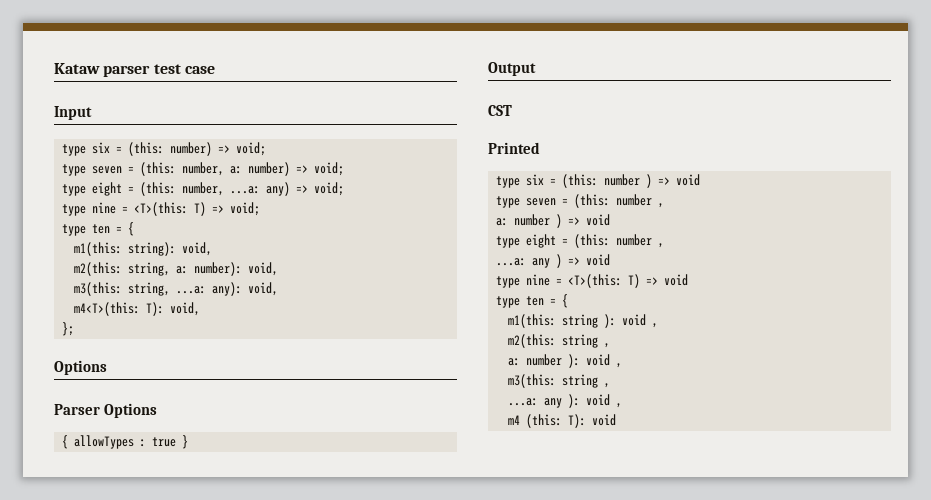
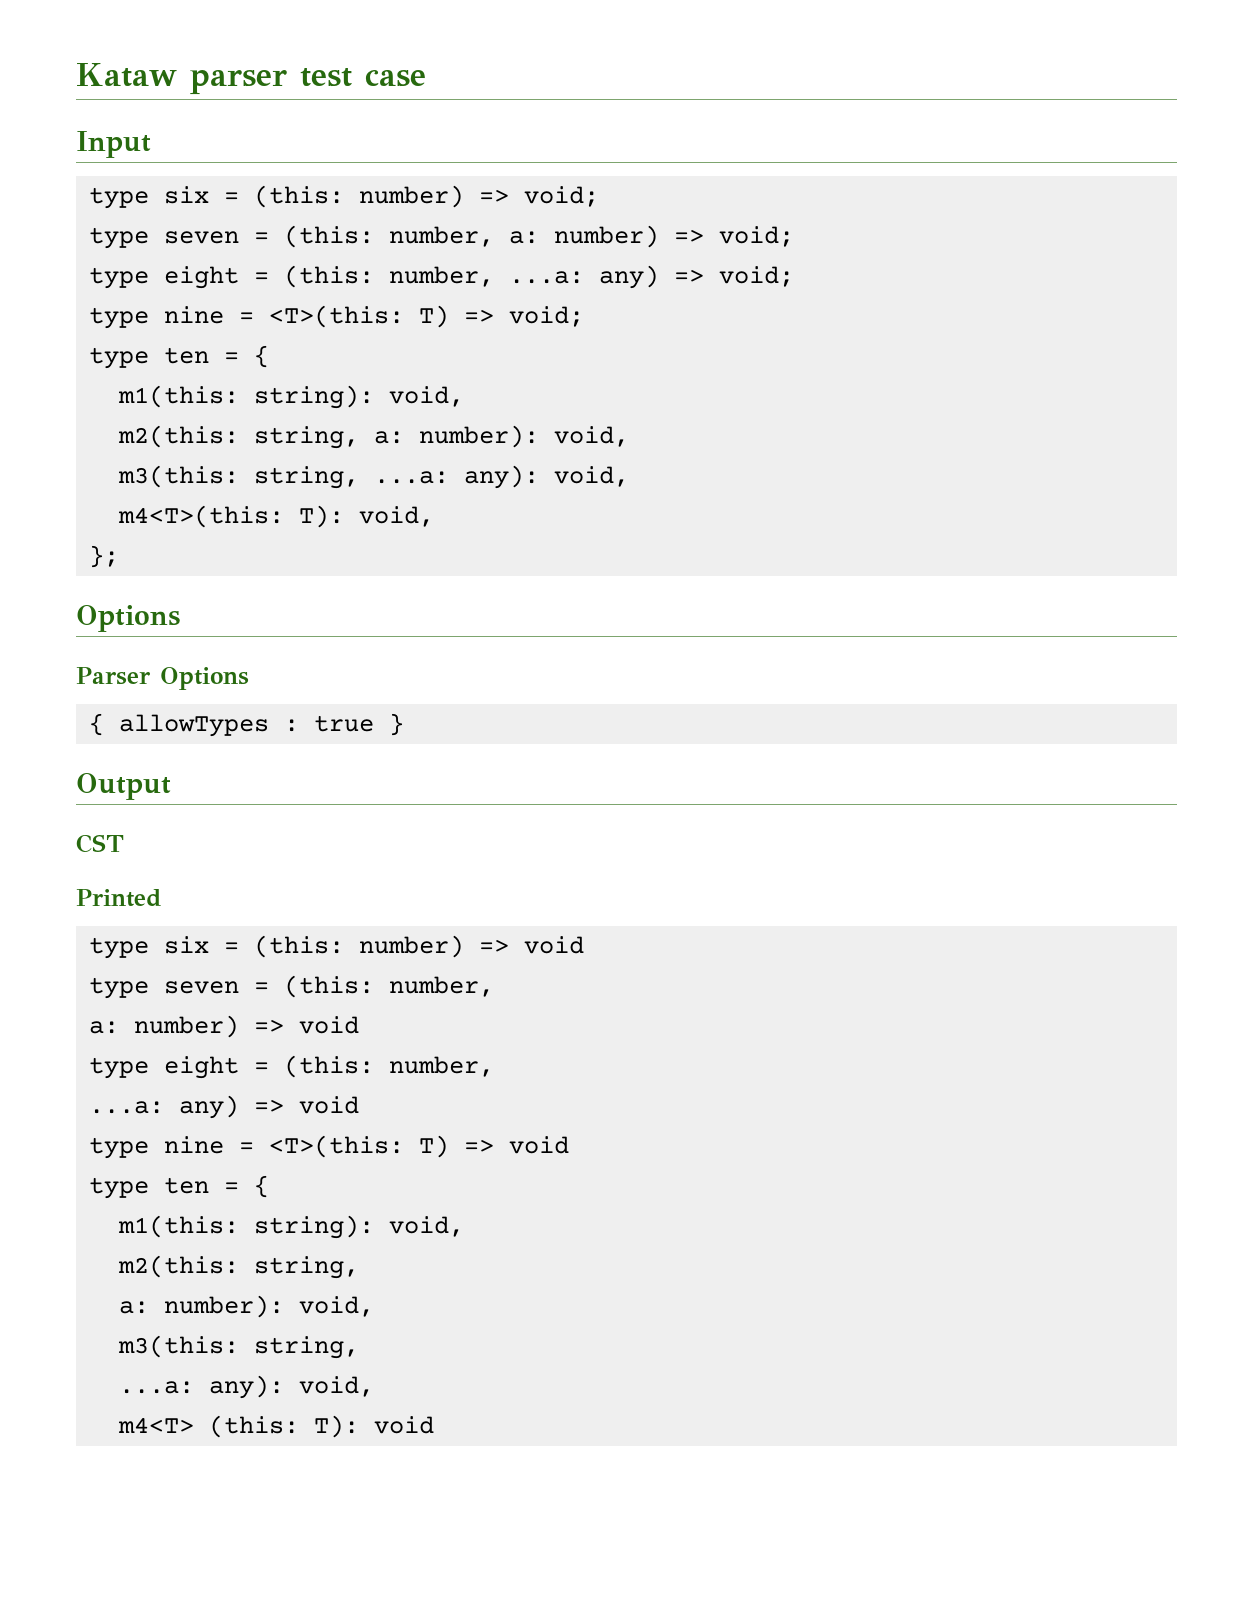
- type six = (this: number ) => void
- type seven = (this: number ,
- a: number ) => void
- type eight = (this: number ,
- ...a: any ) => void
+ type six = (this: number) => void
+ type seven = (this: number,
+ a: number) => void
+ type eight = (this: number,
+ ...a: any) => void
  type nine = <T>(this: T) => void
  type ten = {
- m1(this: string ): void ,
- m2(this: string ,
- a: number ): void ,
- m3(this: string ,
- ...a: any ): void ,
- m4 (this: T): void
+ m1(this: string): void,
+ m2(this: string,
+ a: number): void,
+ m3(this: string,
+ ...a: any): void,
+ m4<T> (this: T): void

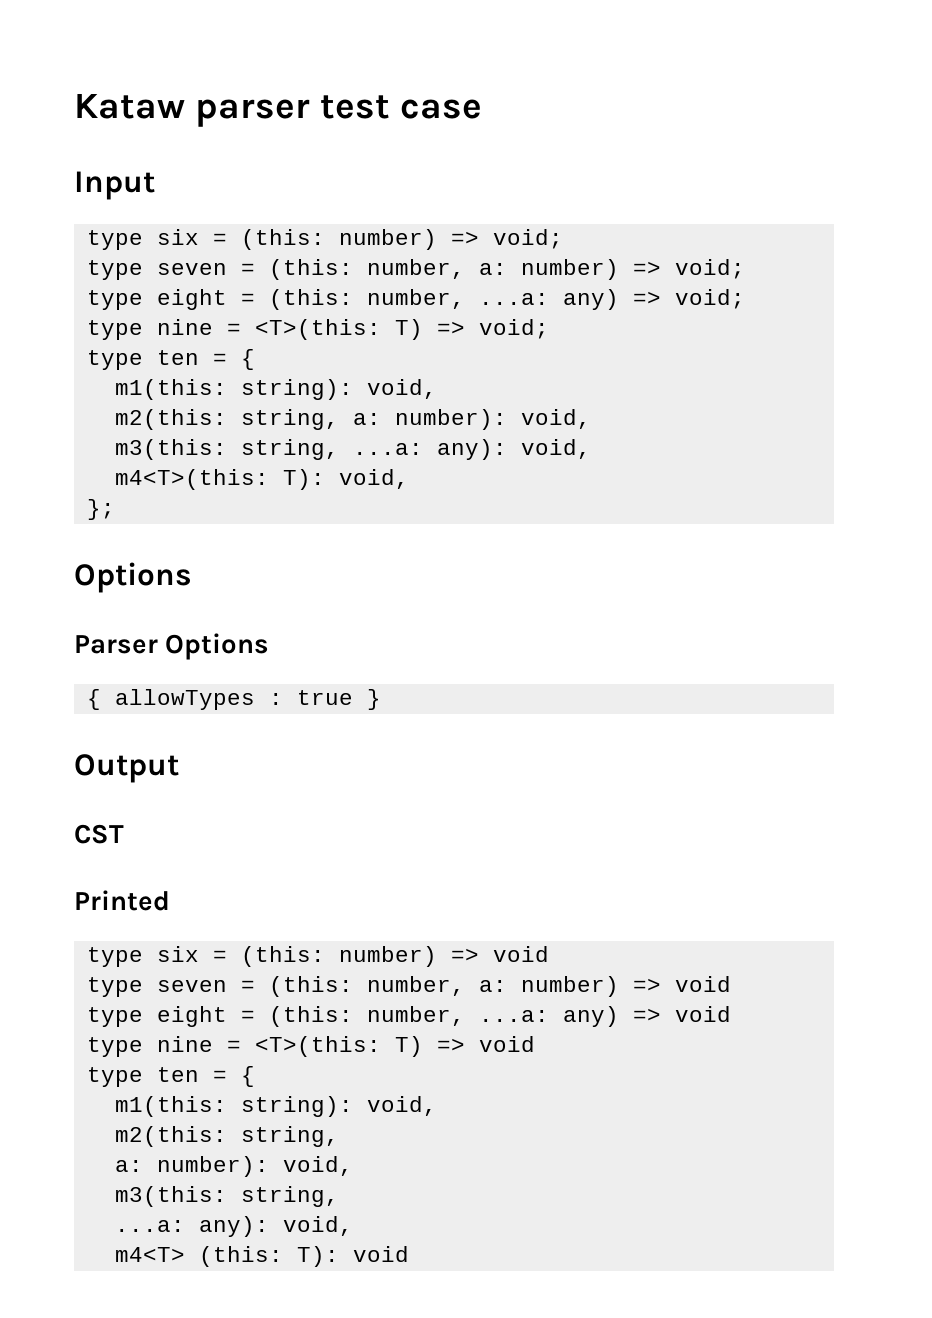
  type six = (this: number) => void
- type seven = (this: number,
- a: number) => void
- type eight = (this: number,
- ...a: any) => void
+ type seven = (this: number, a: number) => void
+ type eight = (this: number, ...a: any) => void

